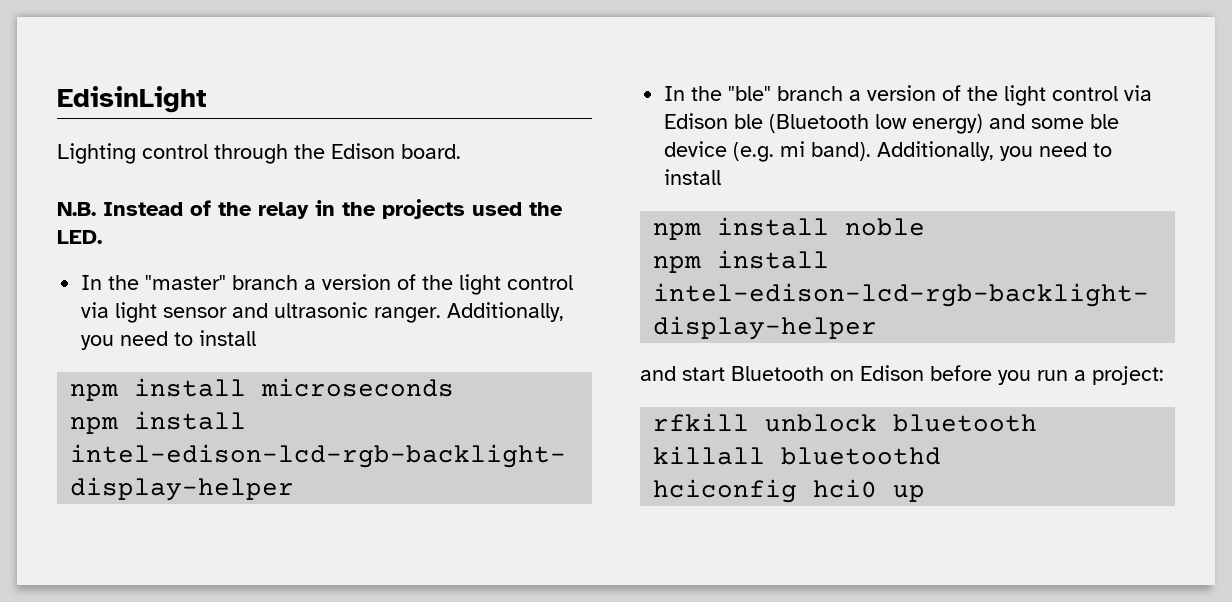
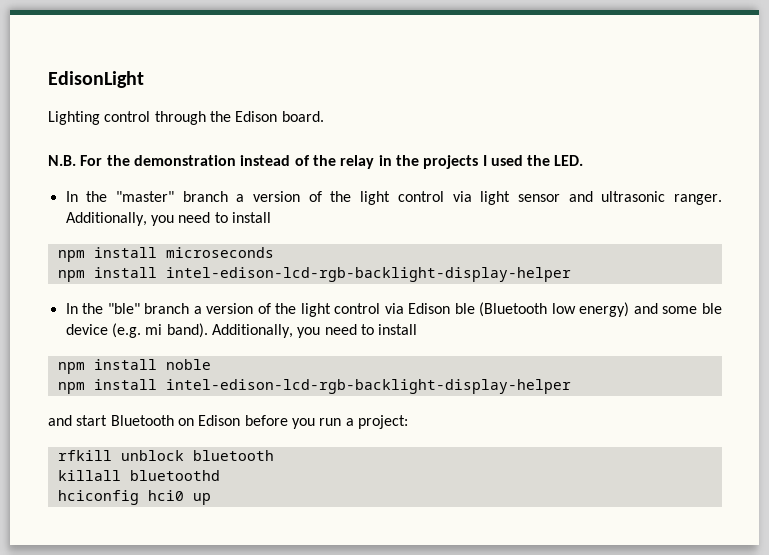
- EdisinLight
+ EdisonLight
- N.B. Instead of the relay in the projects used the LED.
+ N.B. For the demonstration instead of the relay in the projects I used the LED.

